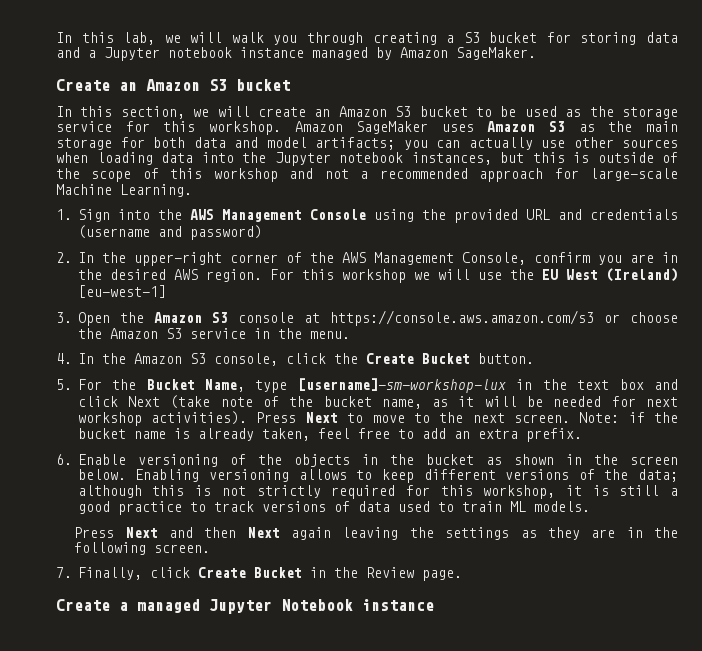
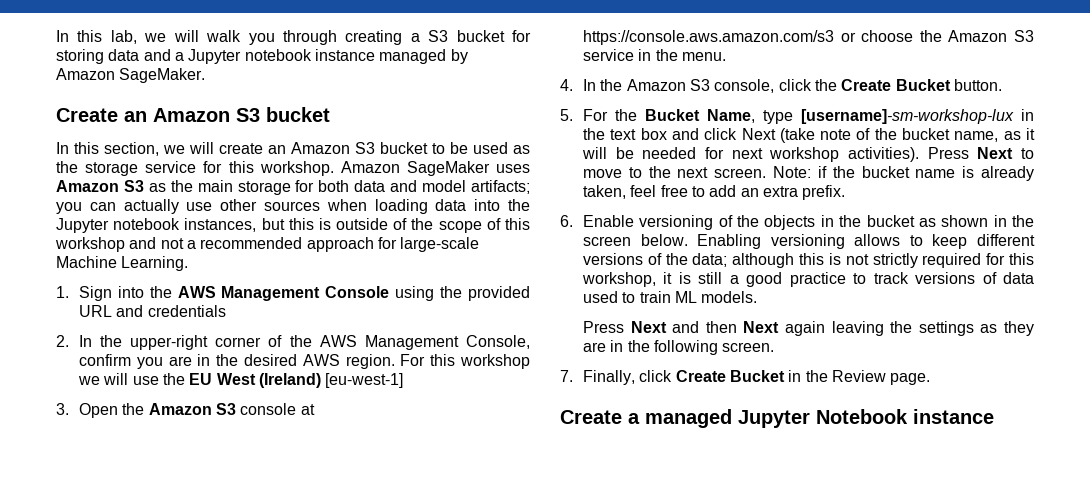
- 1. Sign into the AWS Management Console using the provided URL and credentials (username and password)
+ 1. Sign into the AWS Management Console using the provided URL and credentials

